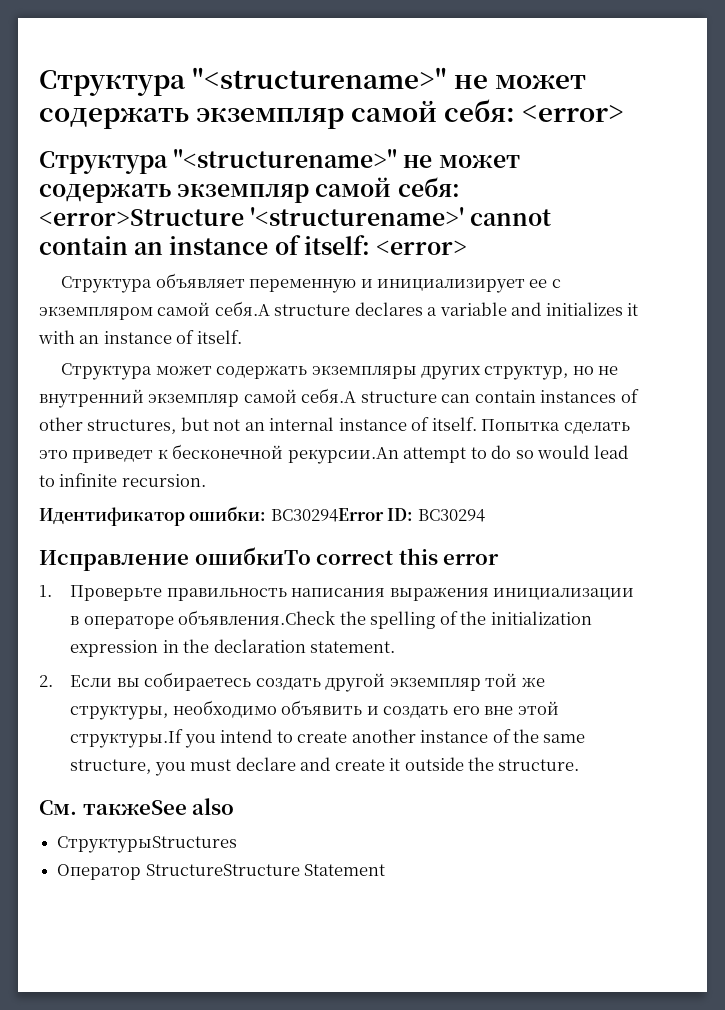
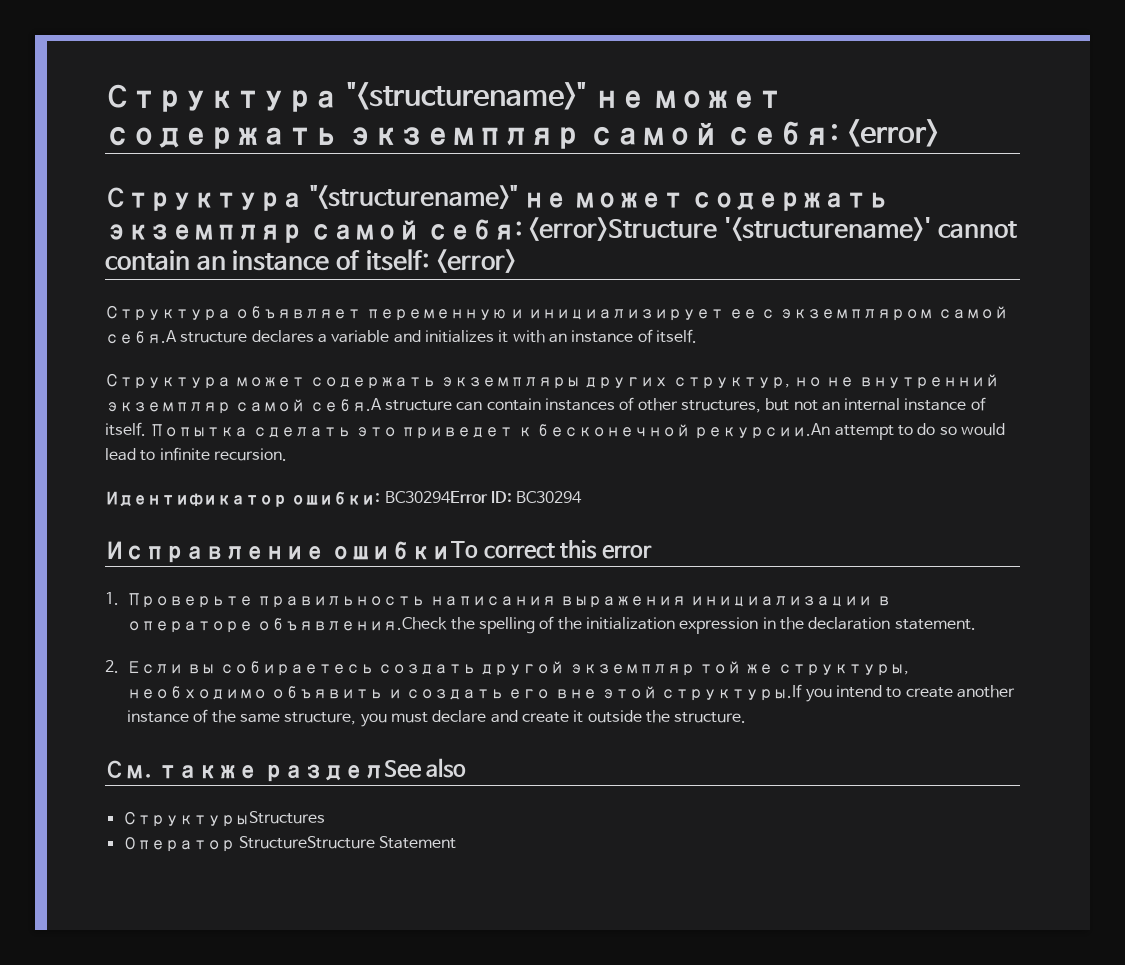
- См. такжеSee also
+ См. также разделSee also

